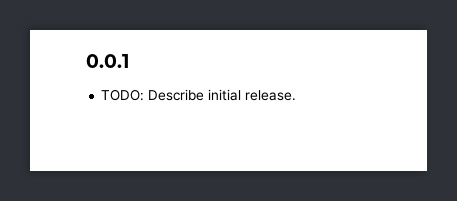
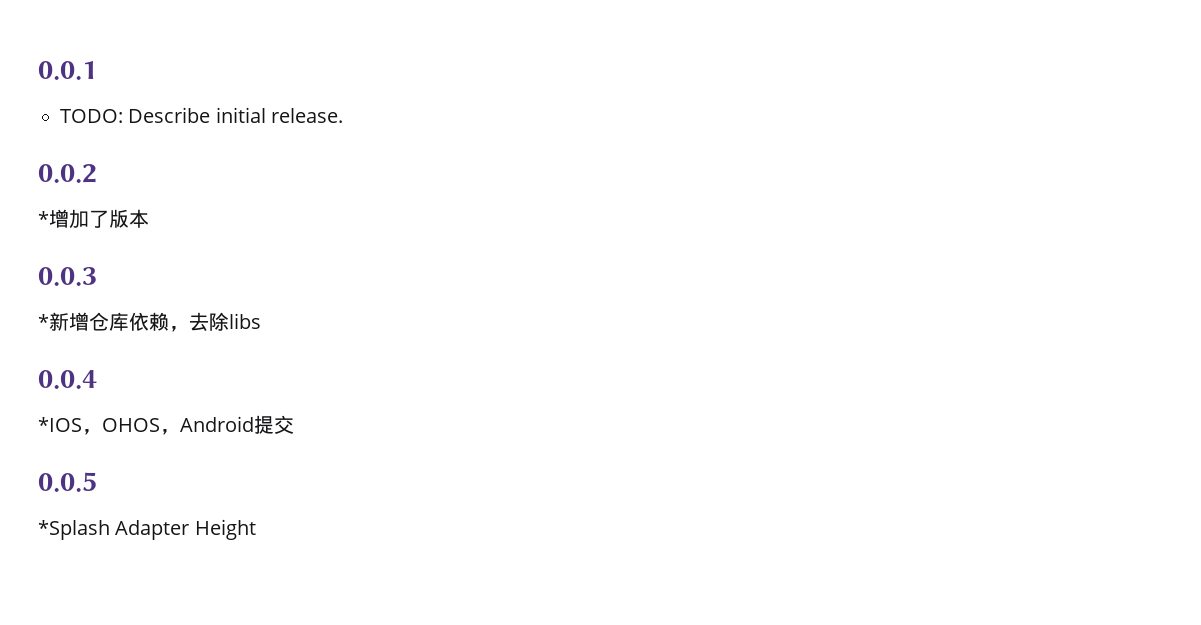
+ 0.0.2
+ *增加了版本
+ 0.0.3
+ *新增仓库依赖，去除libs
+ 0.0.4
+ *IOS，OHOS，Android提交
+ 0.0.5
+ *Splash Adapter Height

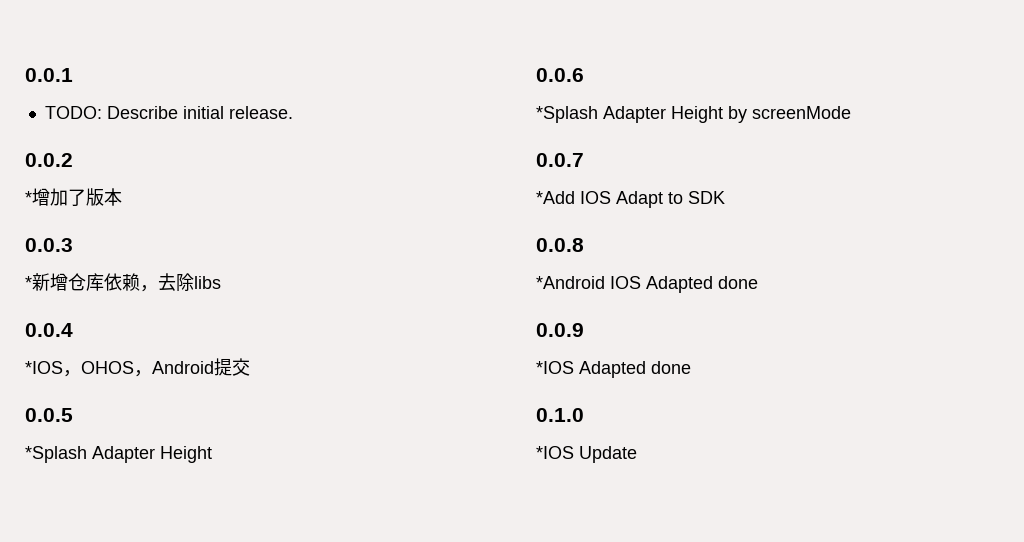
+ 0.0.6
+ *Splash Adapter Height by screenMode
+ 0.0.7
+ *Add IOS Adapt to SDK
+ 0.0.8
+ *Android IOS Adapted done
+ 0.0.9
+ *IOS Adapted done
+ 0.1.0
+ *IOS Update

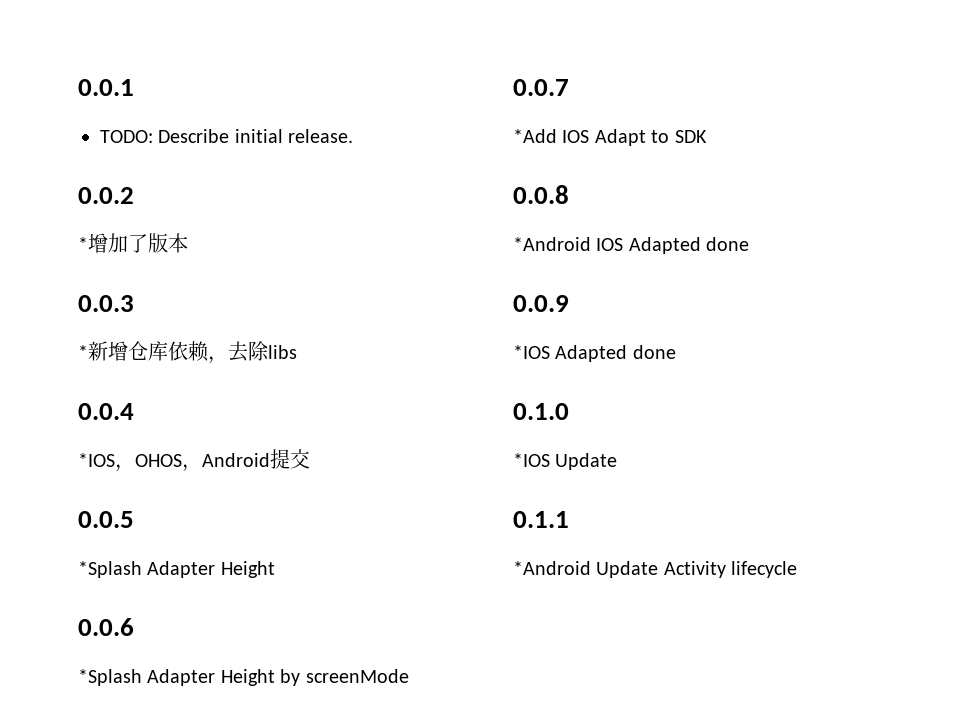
+ 0.1.1
+ *Android Update Activity lifecycle

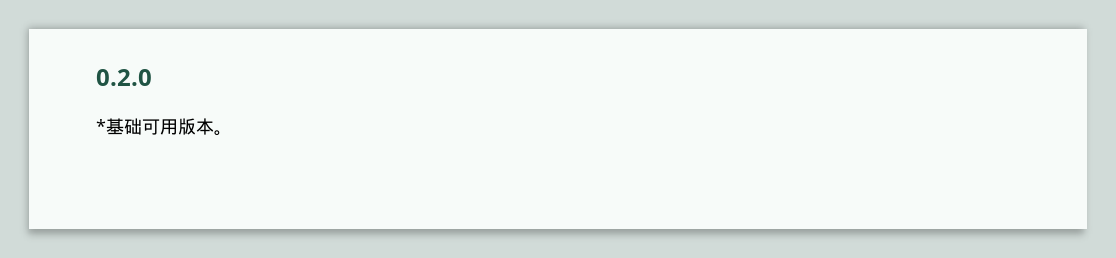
- 0.0.1
- TODO: Describe initial release.
- 0.0.2
- *增加了版本
- 0.0.3
- *新增仓库依赖，去除libs
- 0.0.4
- *IOS，OHOS，Android提交
- 0.0.5
- *Splash Adapter Height
- 0.0.6
- *Splash Adapter Height by screenMode
- 0.0.7
- *Add IOS Adapt to SDK
- 0.0.8
- *Android IOS Adapted done
- 0.0.9
- *IOS Adapted done
- 0.1.0
- *IOS Update
- 0.1.1
- *Android Update Activity lifecycle
+ 0.2.0
+ *基础可用版本。

